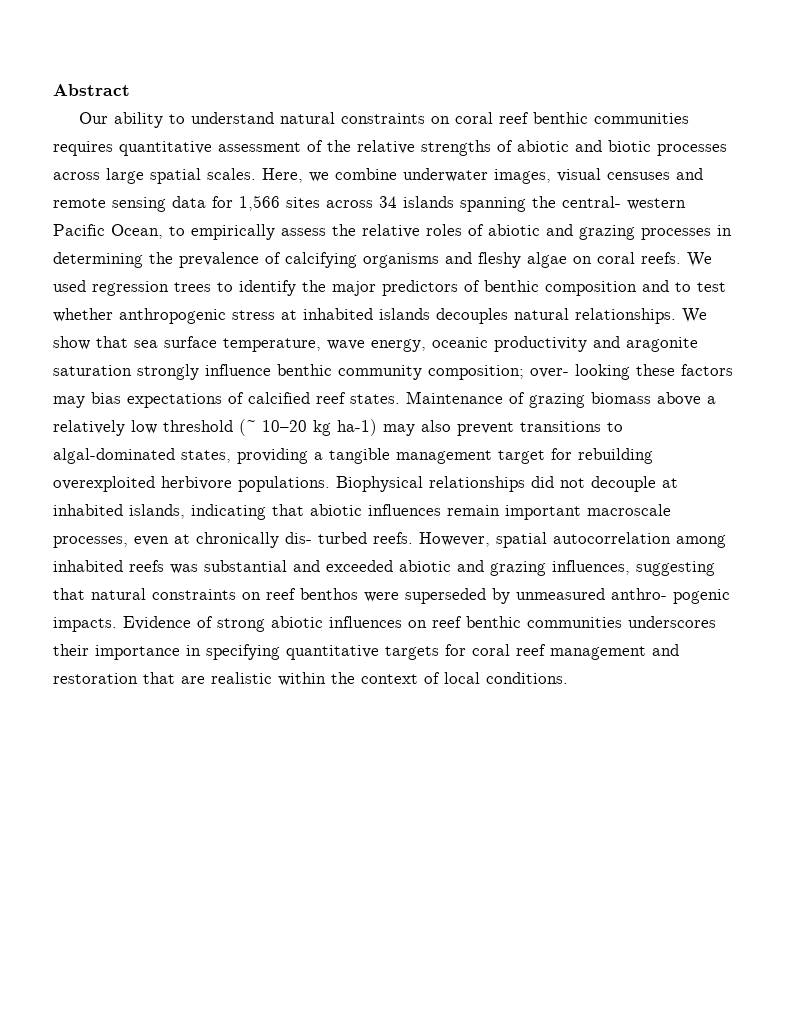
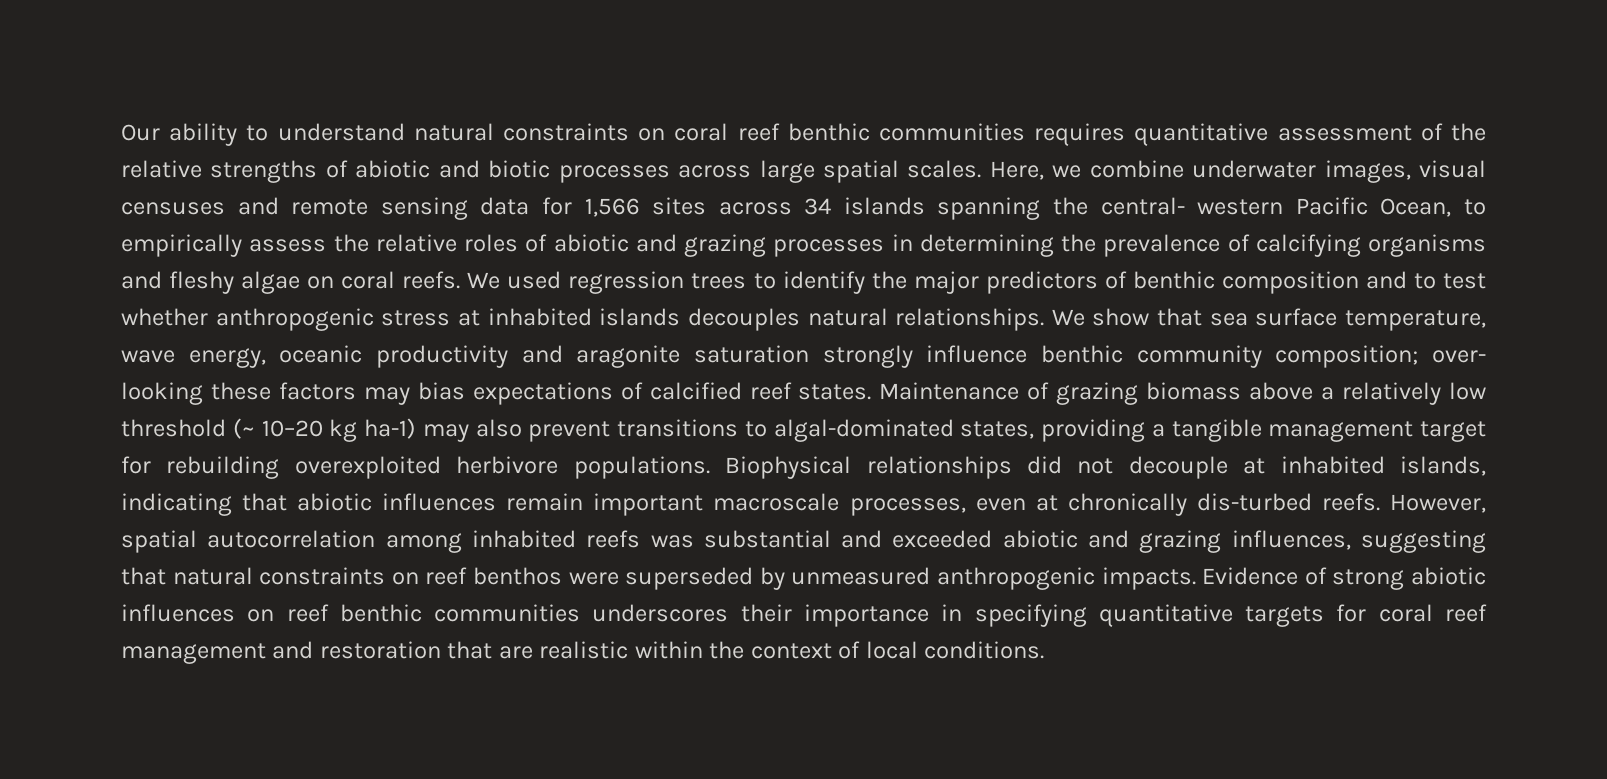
- Abstract
- Biophysical relationships did not decouple at inhabited islands, indicating that abiotic influences remain important macroscale processes, even at chronically dis- turbed reefs.
+ Biophysical relationships did not decouple at inhabited islands, indicating that abiotic influences remain important macroscale processes, even at chronically dis-turbed reefs.
- However, spatial autocorrelation among inhabited reefs was substantial and exceeded abiotic and grazing influences, suggesting that natural constraints on reef benthos were superseded by unmeasured anthro- pogenic impacts.
+ However, spatial autocorrelation among inhabited reefs was substantial and exceeded abiotic and grazing influences, suggesting that natural constraints on reef benthos were superseded by unmeasured anthropogenic impacts.

